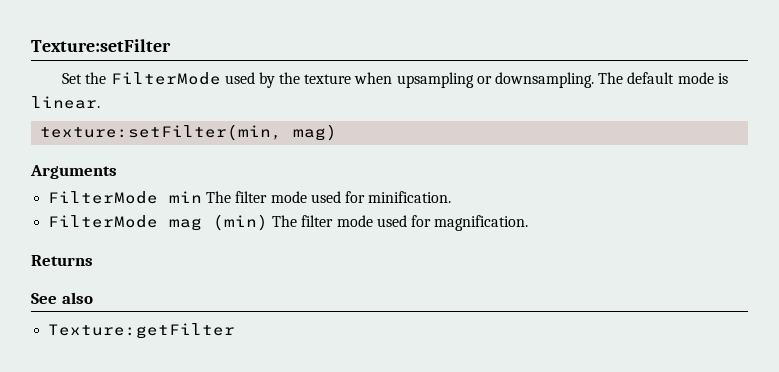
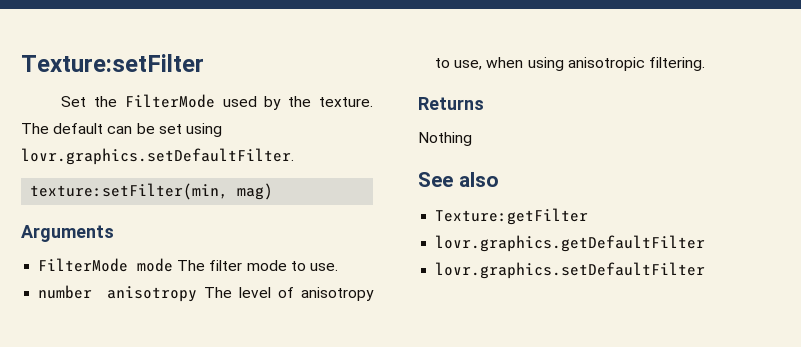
- Set the FilterMode used by the texture when upsampling or downsampling. The default mode is linear.
+ Set the FilterMode used by the texture. The default can be set using lovr.graphics.setDefaultFilter.
- FilterMode min The filter mode used for minification.
- FilterMode mag (min) The filter mode used for magnification.
+ FilterMode mode The filter mode to use.
+ number anisotropy The level of anisotropy to use, when using anisotropic filtering.
+ Nothing
+ lovr.graphics.getDefaultFilter
+ lovr.graphics.setDefaultFilter

